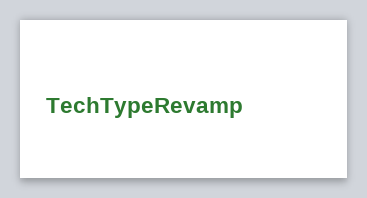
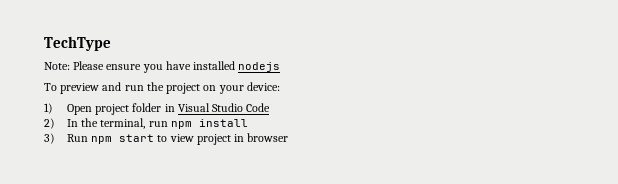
- TechTypeRevamp
+ TechType
+ Note: Please ensure you have installed nodejs
+ To preview and run the project on your device:
+ 1) Open project folder in Visual Studio Code
+ 2) In the terminal, run npm install
+ 3) Run npm start to view project in browser

